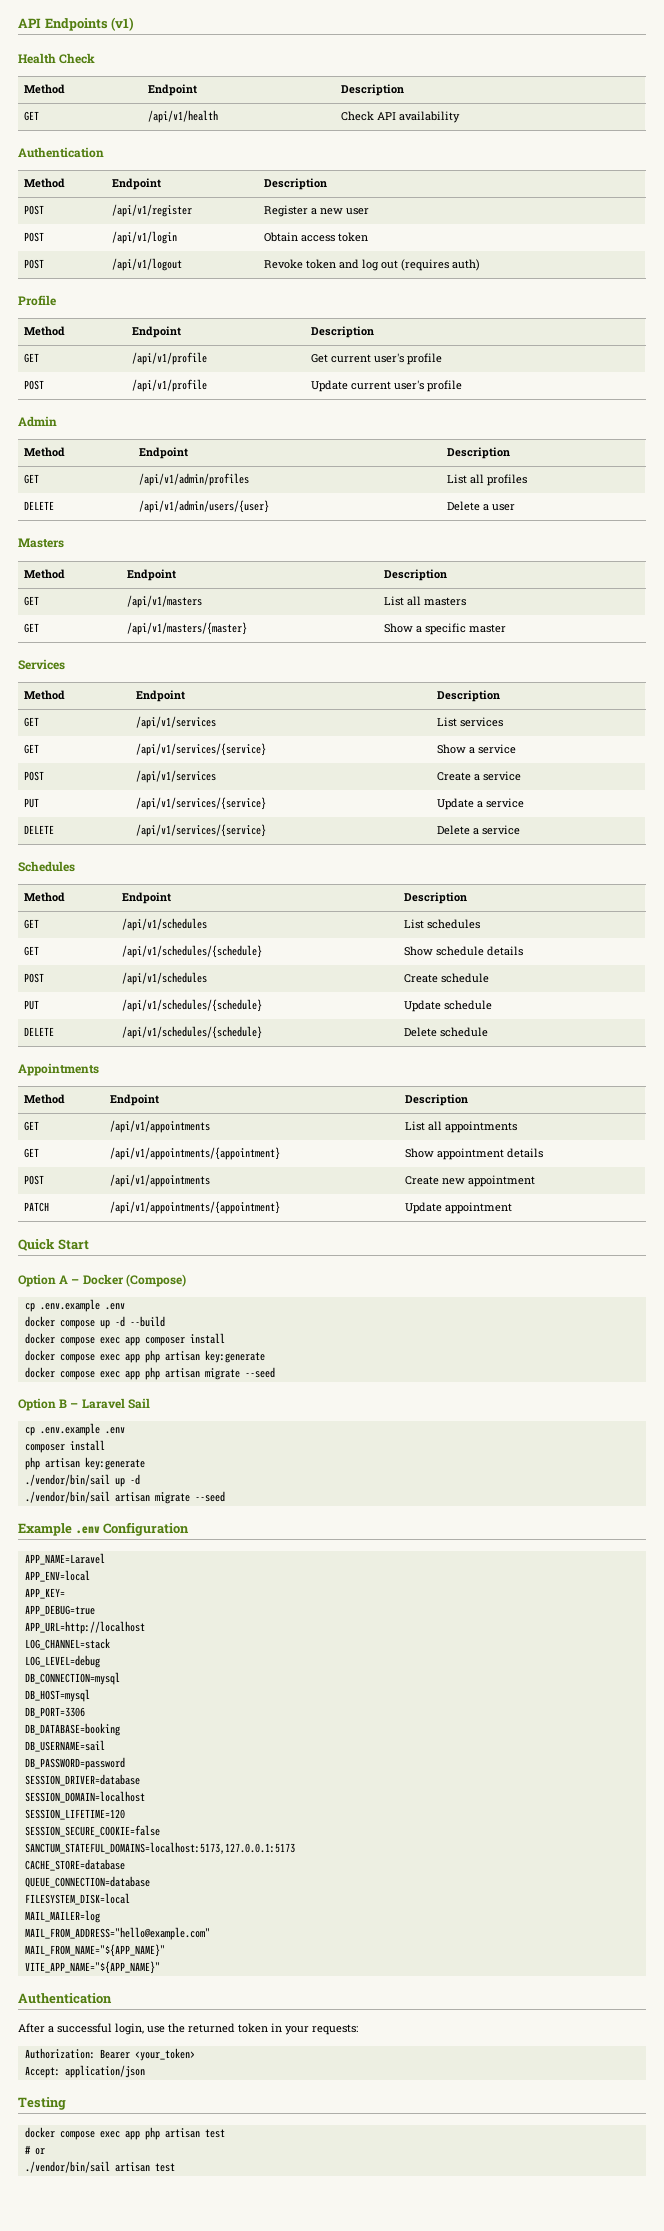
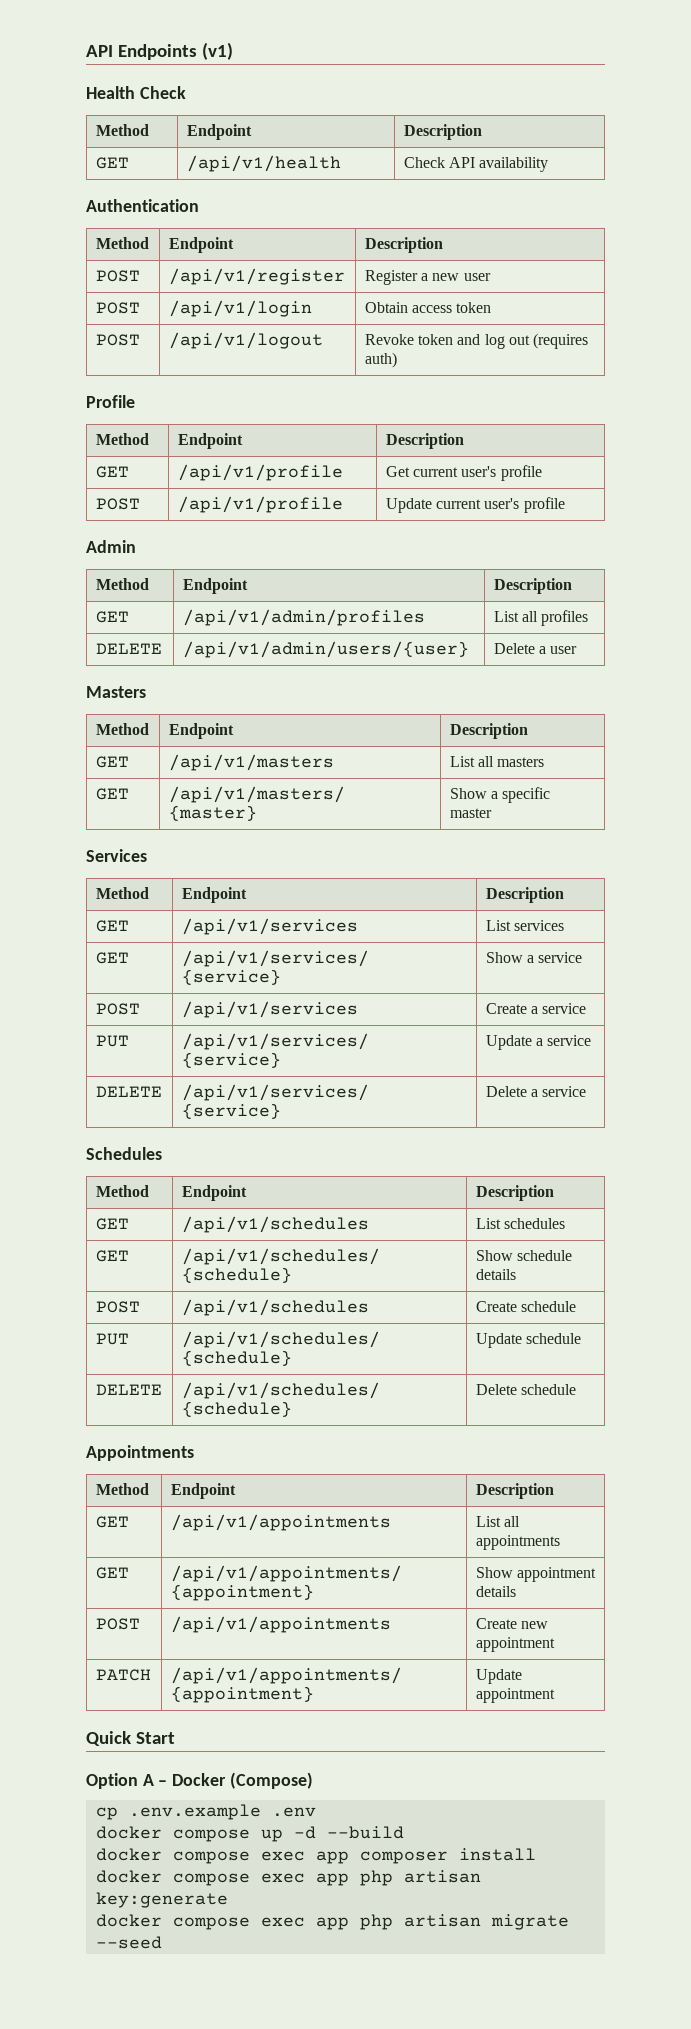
- Option B – Laravel Sail
- cp .env.example .env
- composer install
- php artisan key:generate
- ./vendor/bin/sail up -d
- ./vendor/bin/sail artisan migrate --seed
- Example .env Configuration
- APP_NAME=Laravel
- APP_ENV=local
- APP_KEY=
- APP_DEBUG=true
- APP_URL=http://localhost
- LOG_CHANNEL=stack
- LOG_LEVEL=debug
- DB_CONNECTION=mysql
- DB_HOST=mysql
- DB_PORT=3306
- DB_DATABASE=booking
- DB_USERNAME=sail
- DB_PASSWORD=password
- SESSION_DRIVER=database
- SESSION_DOMAIN=localhost
- SESSION_LIFETIME=120
- SESSION_SECURE_COOKIE=false
- SANCTUM_STATEFUL_DOMAINS=localhost:5173,127.0.0.1:5173
- CACHE_STORE=database
- QUEUE_CONNECTION=database
- FILESYSTEM_DISK=local
- MAIL_MAILER=log
- MAIL_FROM_ADDRESS="hello@example.com"
- MAIL_FROM_NAME="${APP_NAME}"
- VITE_APP_NAME="${APP_NAME}"
- Authentication
- After a successful login, use the returned token in your requests:
- Authorization: Bearer <your_token>
- Accept: application/json
- Testing
- docker compose exec app php artisan test
- # or
- ./vendor/bin/sail artisan test

